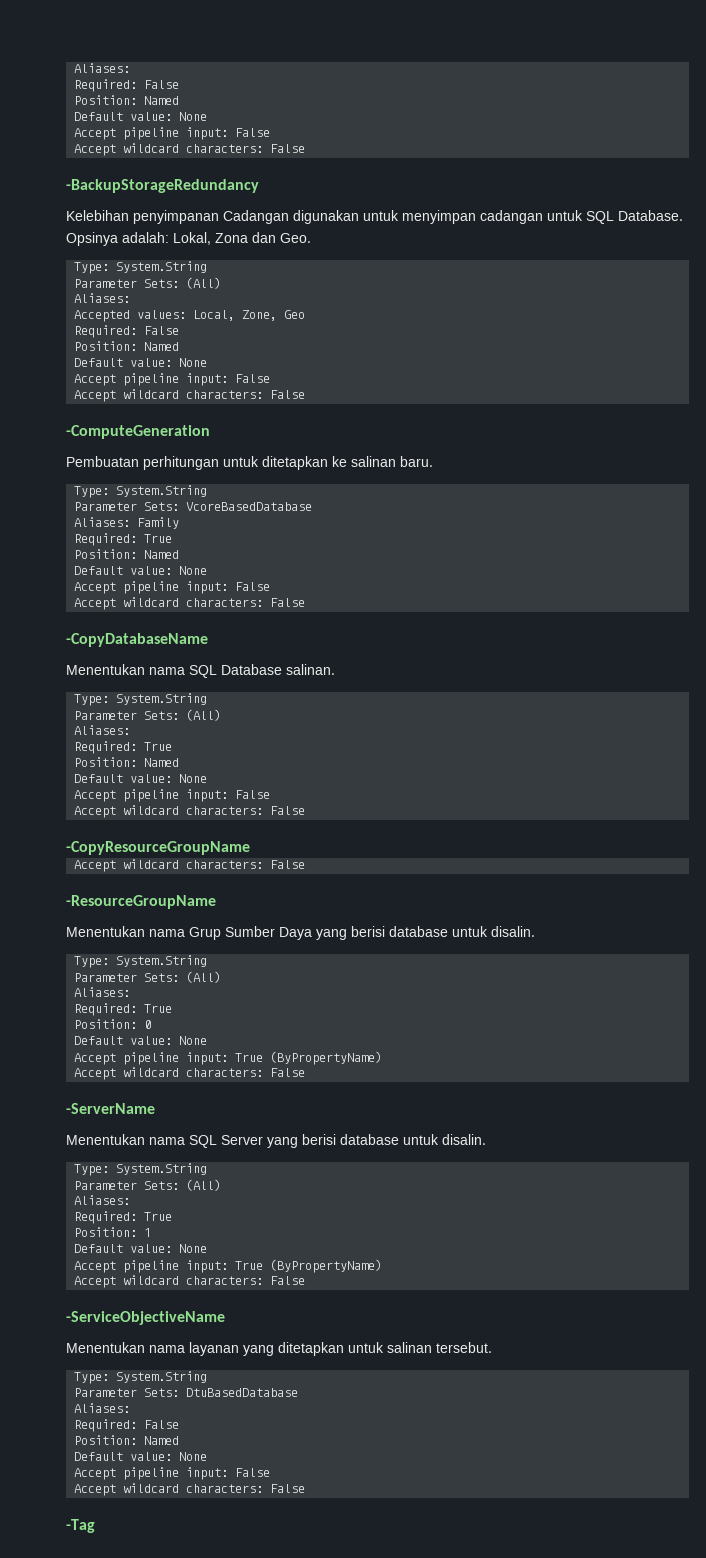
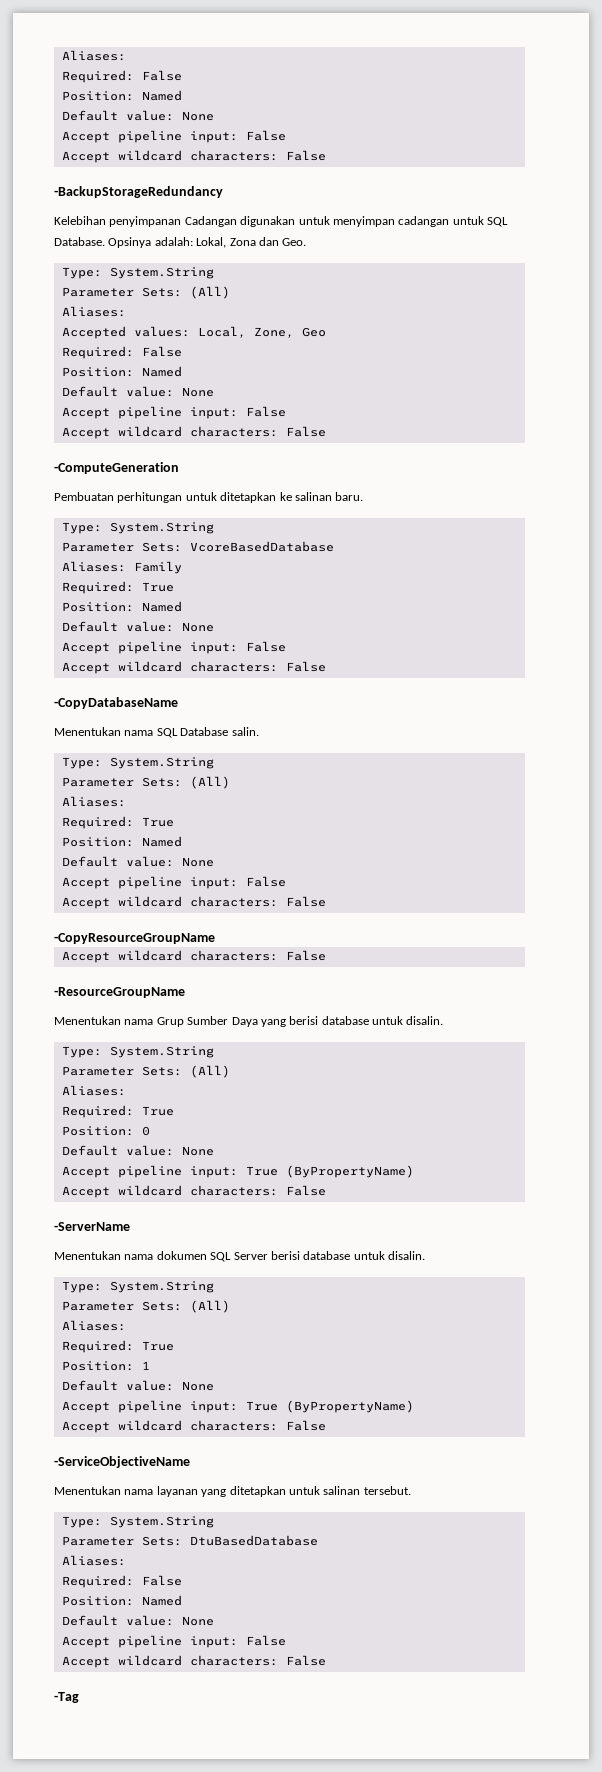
- Menentukan nama SQL Database salinan.
+ Menentukan nama SQL Database salin.
- Menentukan nama SQL Server yang berisi database untuk disalin.
+ Menentukan nama dokumen SQL Server berisi database untuk disalin.

